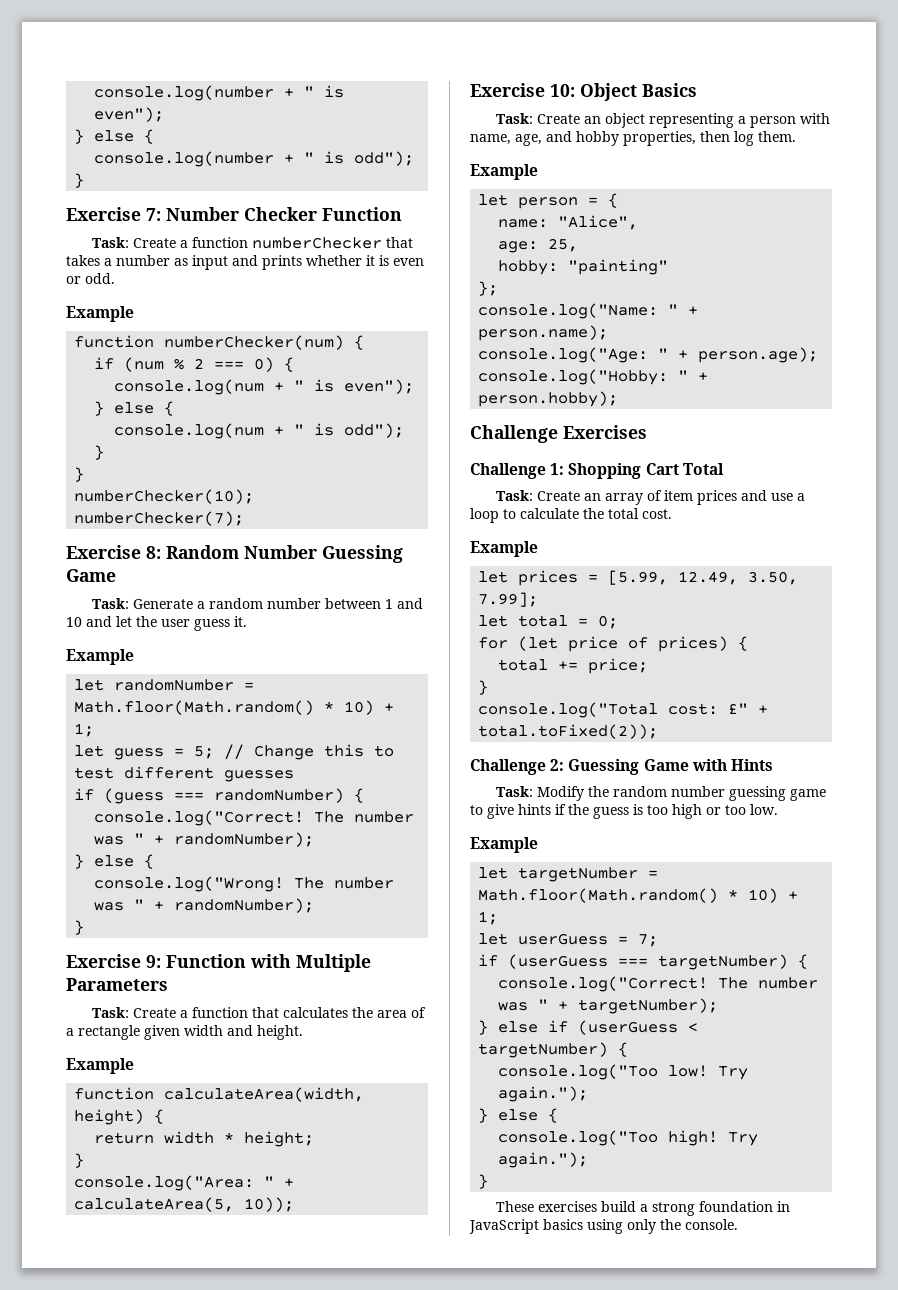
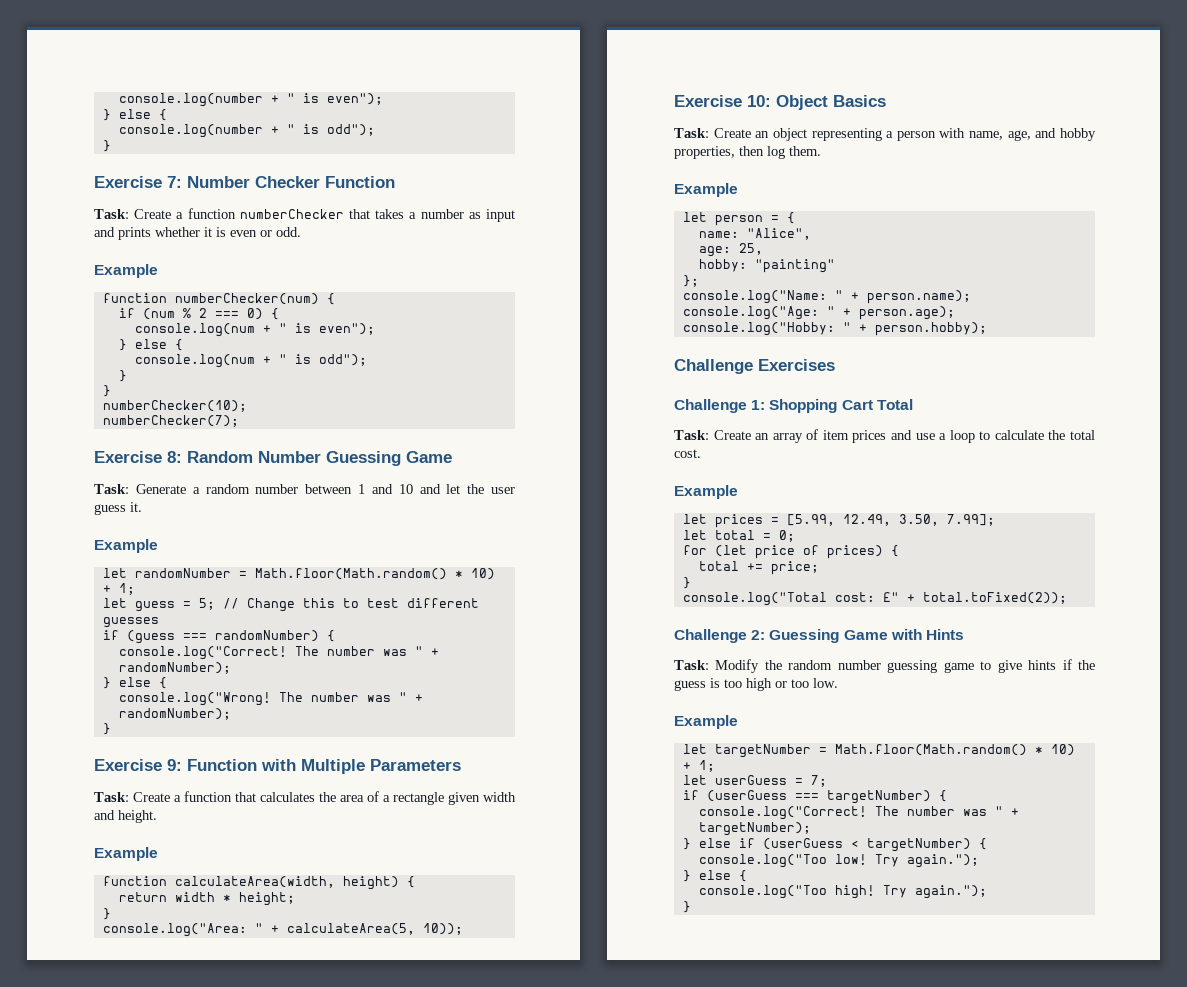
- These exercises build a strong foundation in JavaScript basics using only the console.

